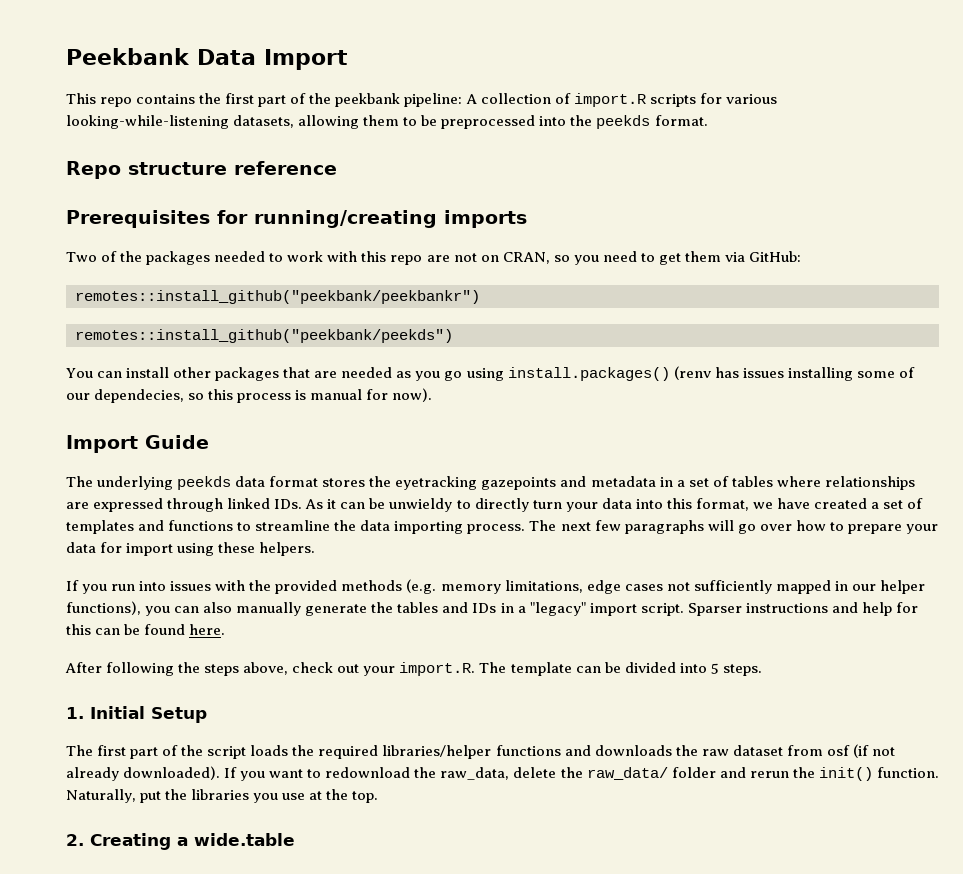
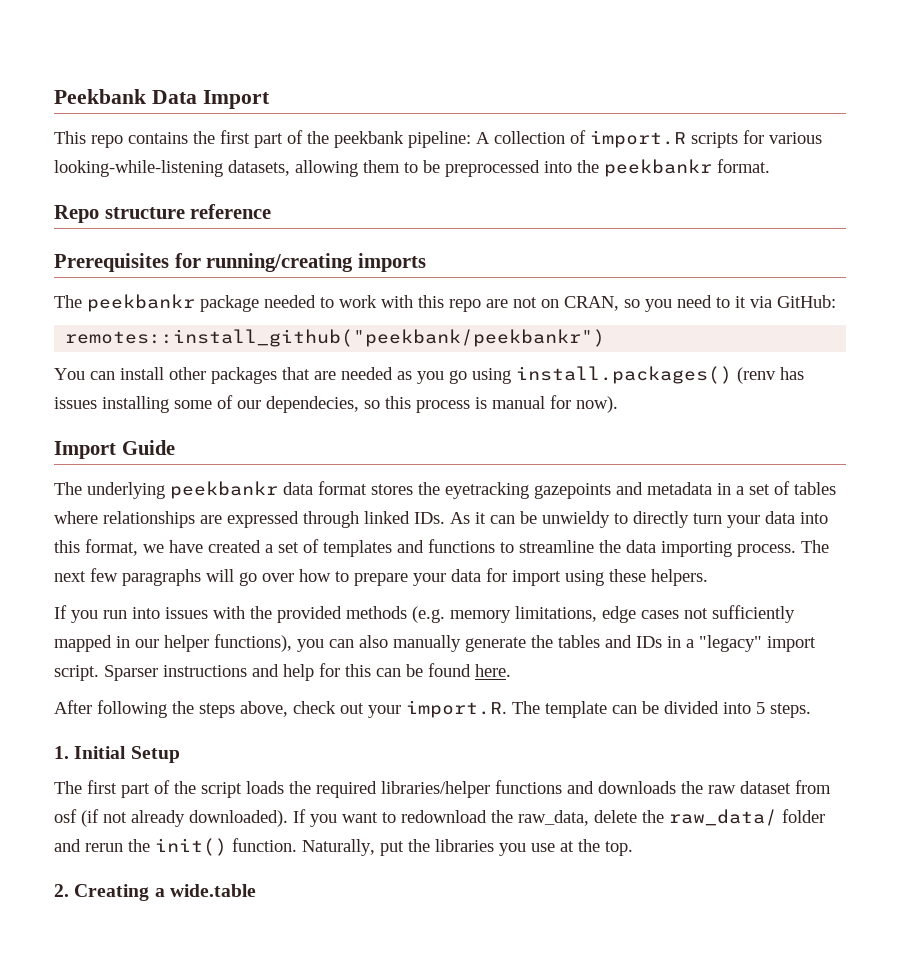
- This repo contains the first part of the peekbank pipeline: A collection of import.R scripts for various looking-while-listening datasets, allowing them to be preprocessed into the peekds format.
+ This repo contains the first part of the peekbank pipeline: A collection of import.R scripts for various looking-while-listening datasets, allowing them to be preprocessed into the peekbankr format.
- Two of the packages needed to work with this repo are not on CRAN, so you need to get them via GitHub:
+ The peekbankr package needed to work with this repo are not on CRAN, so you need to it via GitHub:
- remotes::install_github("peekbank/peekds")
- The underlying peekds data format stores the eyetracking gazepoints and metadata in a set of tables where relationships are expressed through linked IDs. As it can be unwieldy to directly turn your data into this format, we have created a set of templates and functions to streamline the data importing process.
+ The underlying peekbankr data format stores the eyetracking gazepoints and metadata in a set of tables where relationships are expressed through linked IDs. As it can be unwieldy to directly turn your data into this format, we have created a set of templates and functions to streamline the data importing process.

